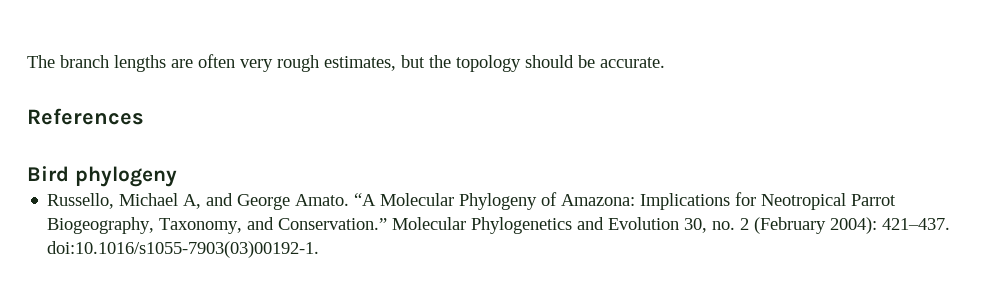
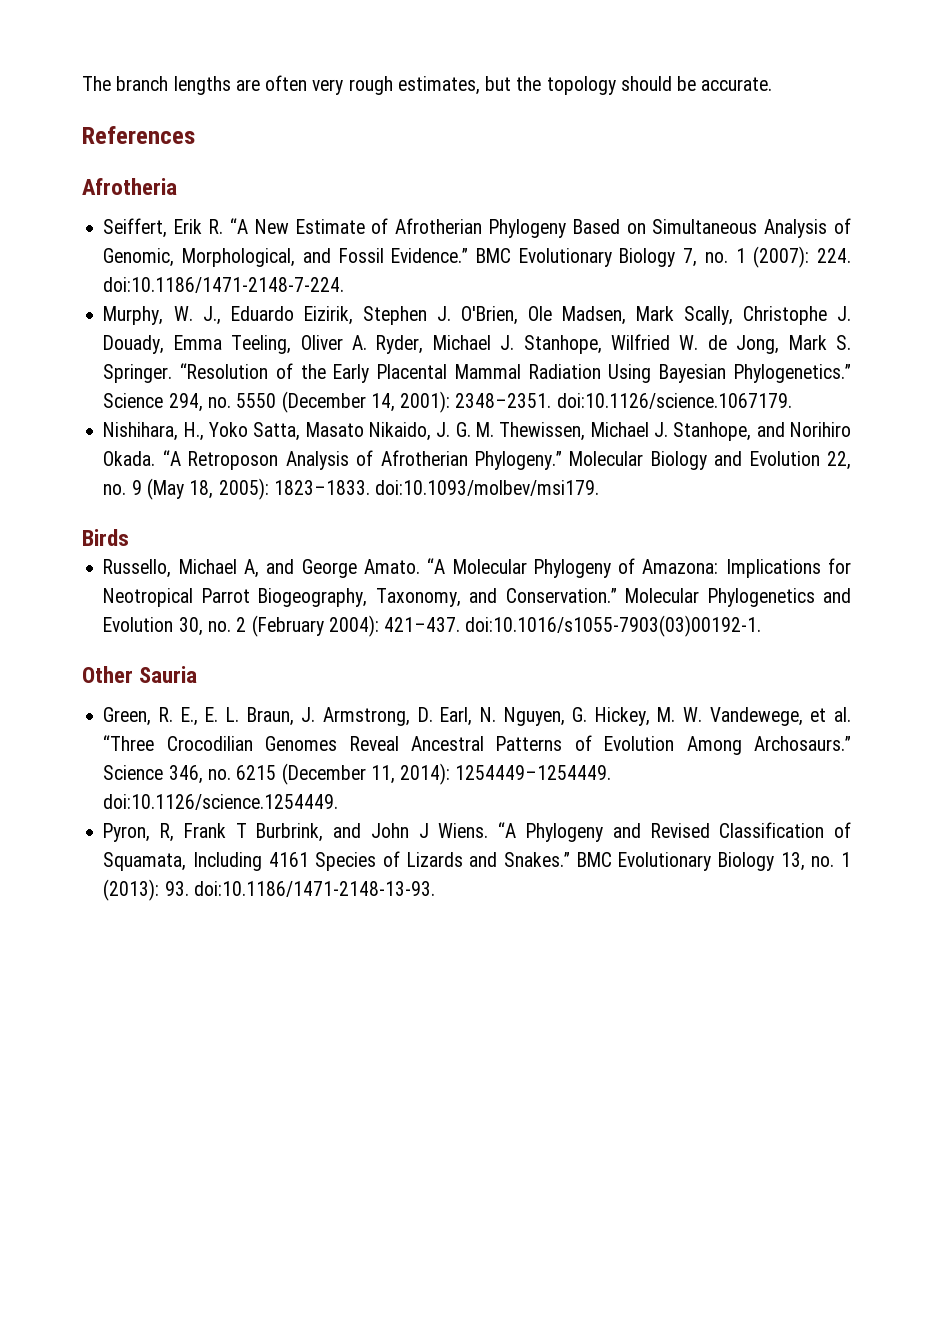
- Bird phylogeny
+ Afrotheria
+ Seiffert, Erik R. “A New Estimate of Afrotherian Phylogeny Based on Simultaneous Analysis of Genomic, Morphological, and Fossil Evidence.” BMC Evolutionary Biology 7, no. 1 (2007): 224. doi:10.1186/1471-2148-7-224.
+ Murphy, W. J., Eduardo Eizirik, Stephen J. O'Brien, Ole Madsen, Mark Scally, Christophe J. Douady, Emma Teeling, Oliver A. Ryder, Michael J. Stanhope, Wilfried W. de Jong, Mark S. Springer. “Resolution of the Early Placental Mammal Radiation Using Bayesian Phylogenetics.” Science 294, no. 5550 (December 14, 2001): 2348–2351. doi:10.1126/science.1067179.
+ Nishihara, H., Yoko Satta, Masato Nikaido, J. G. M. Thewissen, Michael J. Stanhope, and Norihiro Okada. “A Retroposon Analysis of Afrotherian Phylogeny.” Molecular Biology and Evolution 22, no. 9 (May 18, 2005): 1823–1833. doi:10.1093/molbev/msi179.
+ Birds
+ Other Sauria
+ Green, R. E., E. L. Braun, J. Armstrong, D. Earl, N. Nguyen, G. Hickey, M. W. Vandewege, et al. “Three Crocodilian Genomes Reveal Ancestral Patterns of Evolution Among Archosaurs.” Science 346, no. 6215 (December 11, 2014): 1254449–1254449. doi:10.1126/science.1254449.
+ Pyron, R, Frank T Burbrink, and John J Wiens. “A Phylogeny and Revised Classification of Squamata, Including 4161 Species of Lizards and Snakes.” BMC Evolutionary Biology 13, no. 1 (2013): 93. doi:10.1186/1471-2148-13-93.

